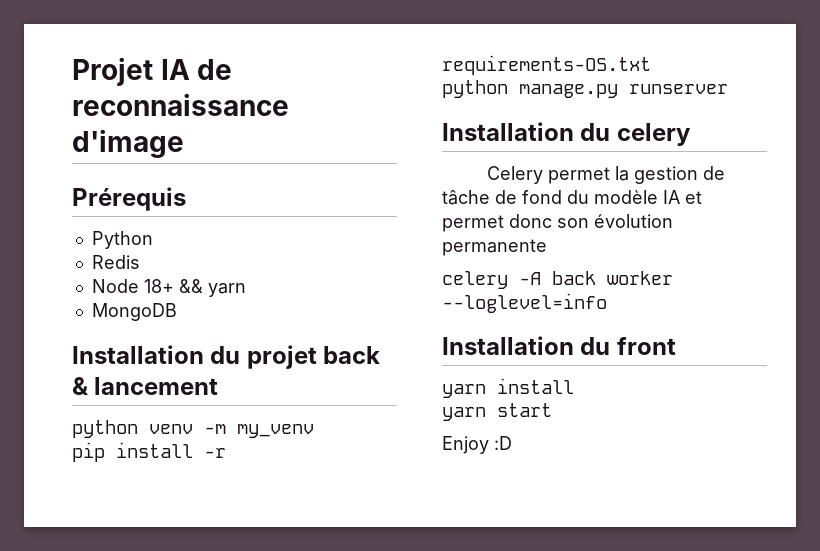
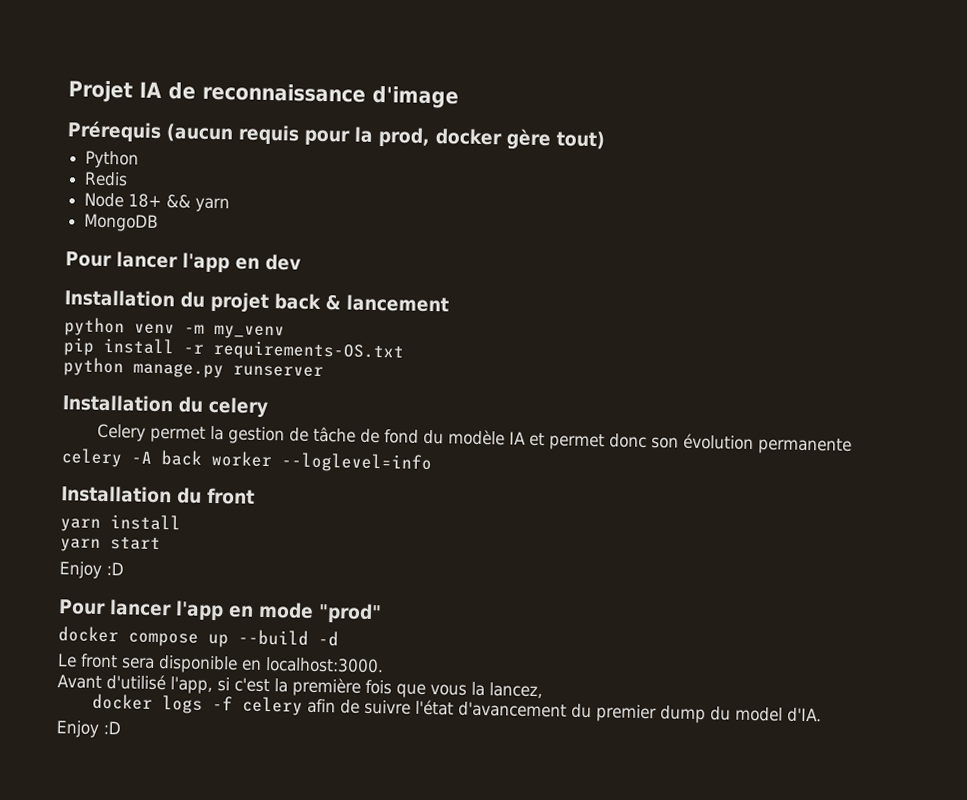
- Prérequis
+ Prérequis (aucun requis pour la prod, docker gère tout)
+ Pour lancer l'app en dev
+ Pour lancer l'app en mode "prod"
+ docker compose up --build -d
+ Le front sera disponible en localhost:3000.
+ Avant d'utilisé l'app, si c'est la première fois que vous la lancez,
+ docker logs -f celery afin de suivre l'état d'avancement du premier dump du model d'IA.
+ Enjoy :D

